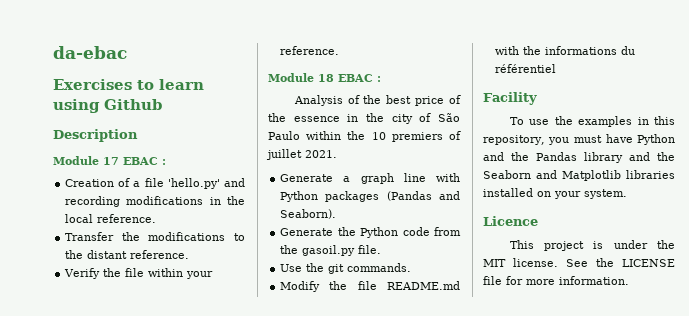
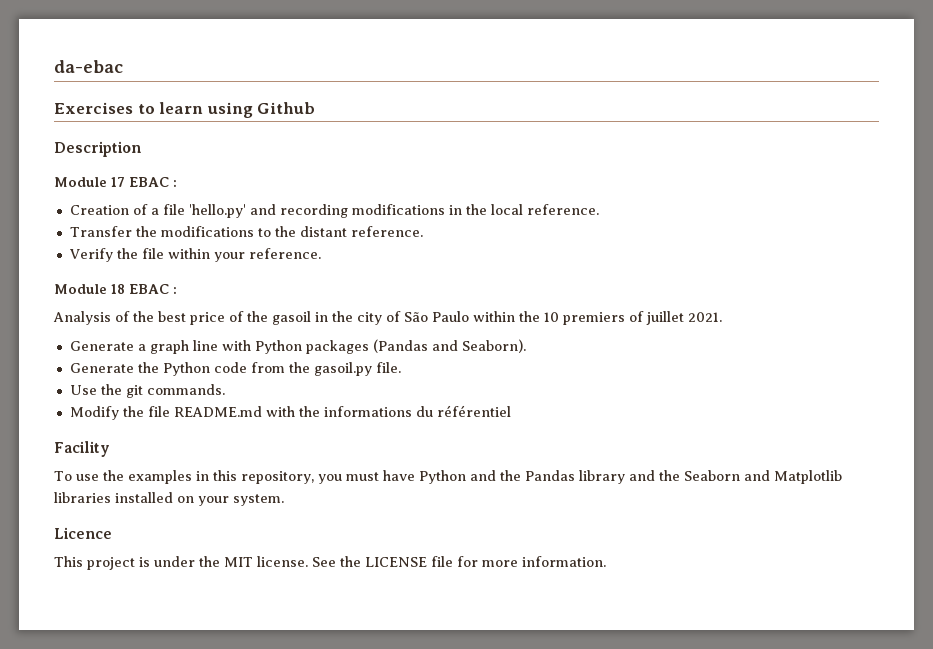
- Analysis of the best price of the essence in the city of São Paulo within the 10 premiers of juillet 2021.
+ Analysis of the best price of the gasoil in the city of São Paulo within the 10 premiers of juillet 2021.

